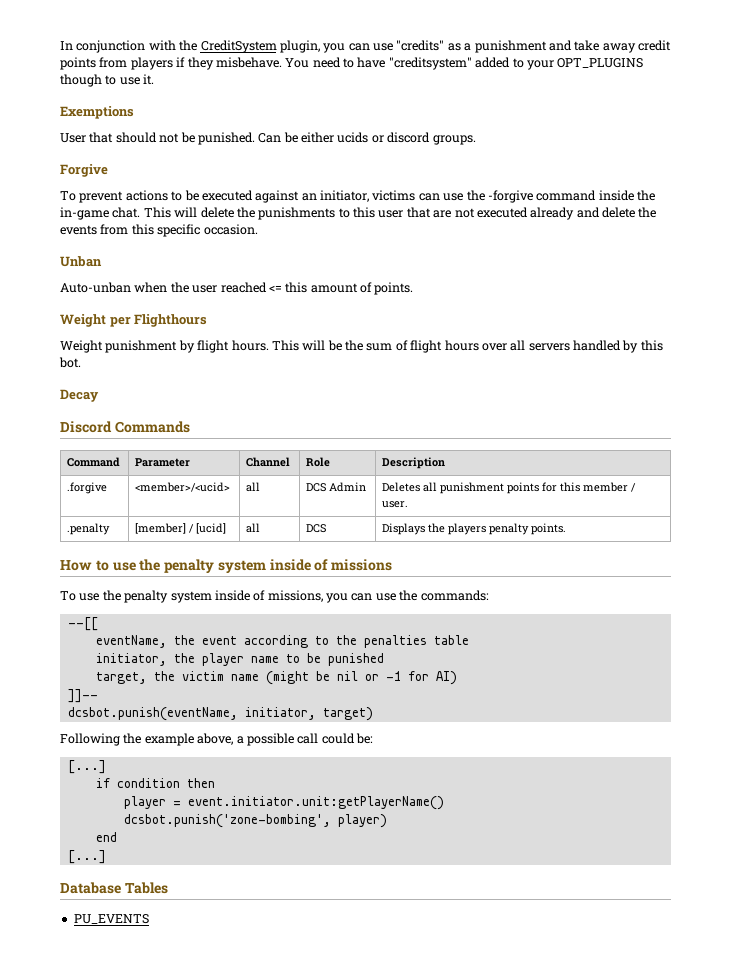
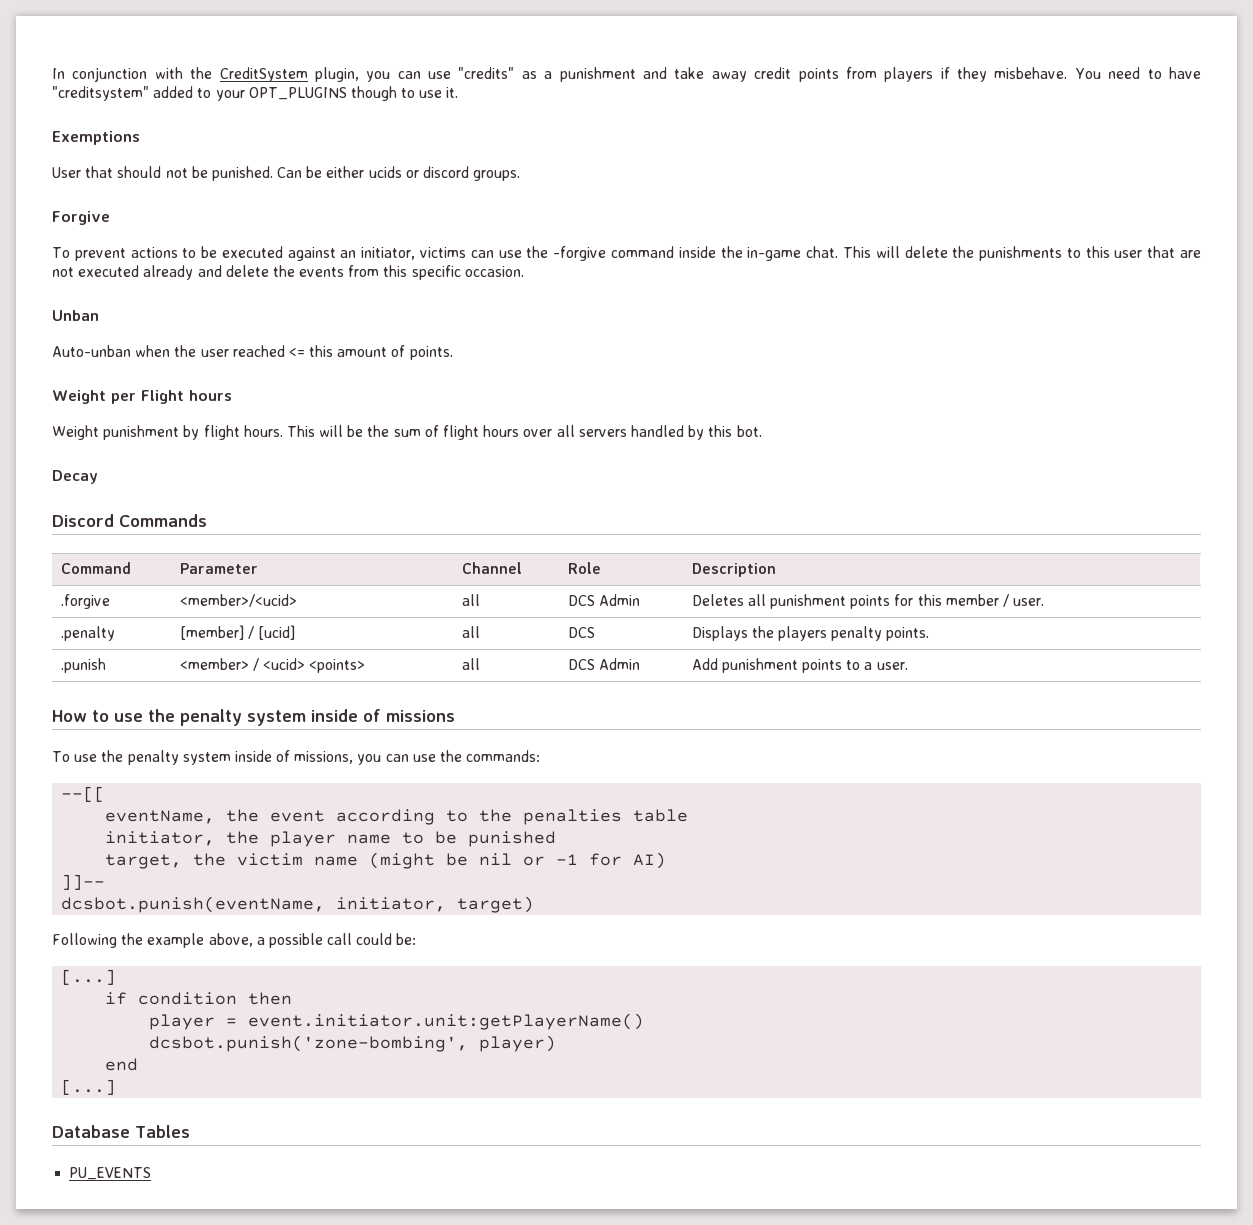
- Weight per Flighthours
+ Weight per Flight hours
+ .punish | <member> / <ucid> <points> | all | DCS Admin | Add punishment points to a user.

